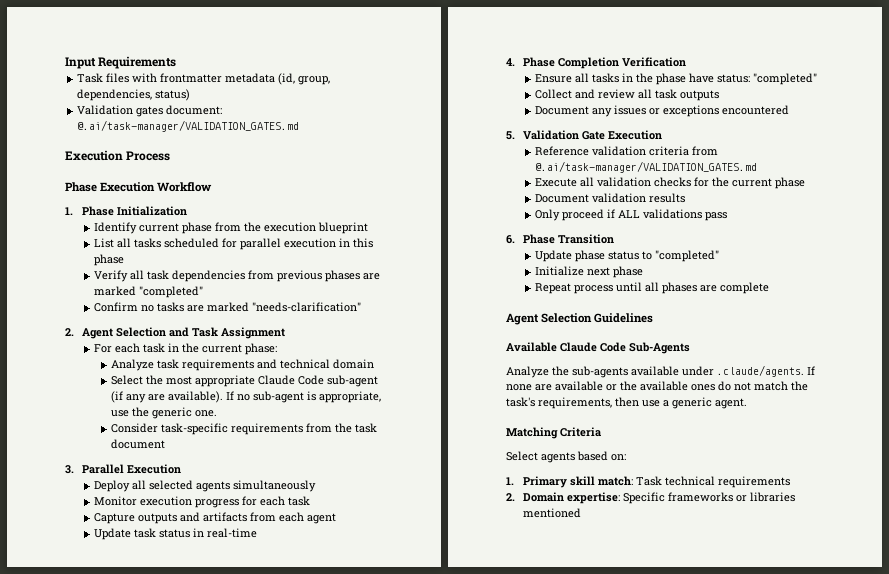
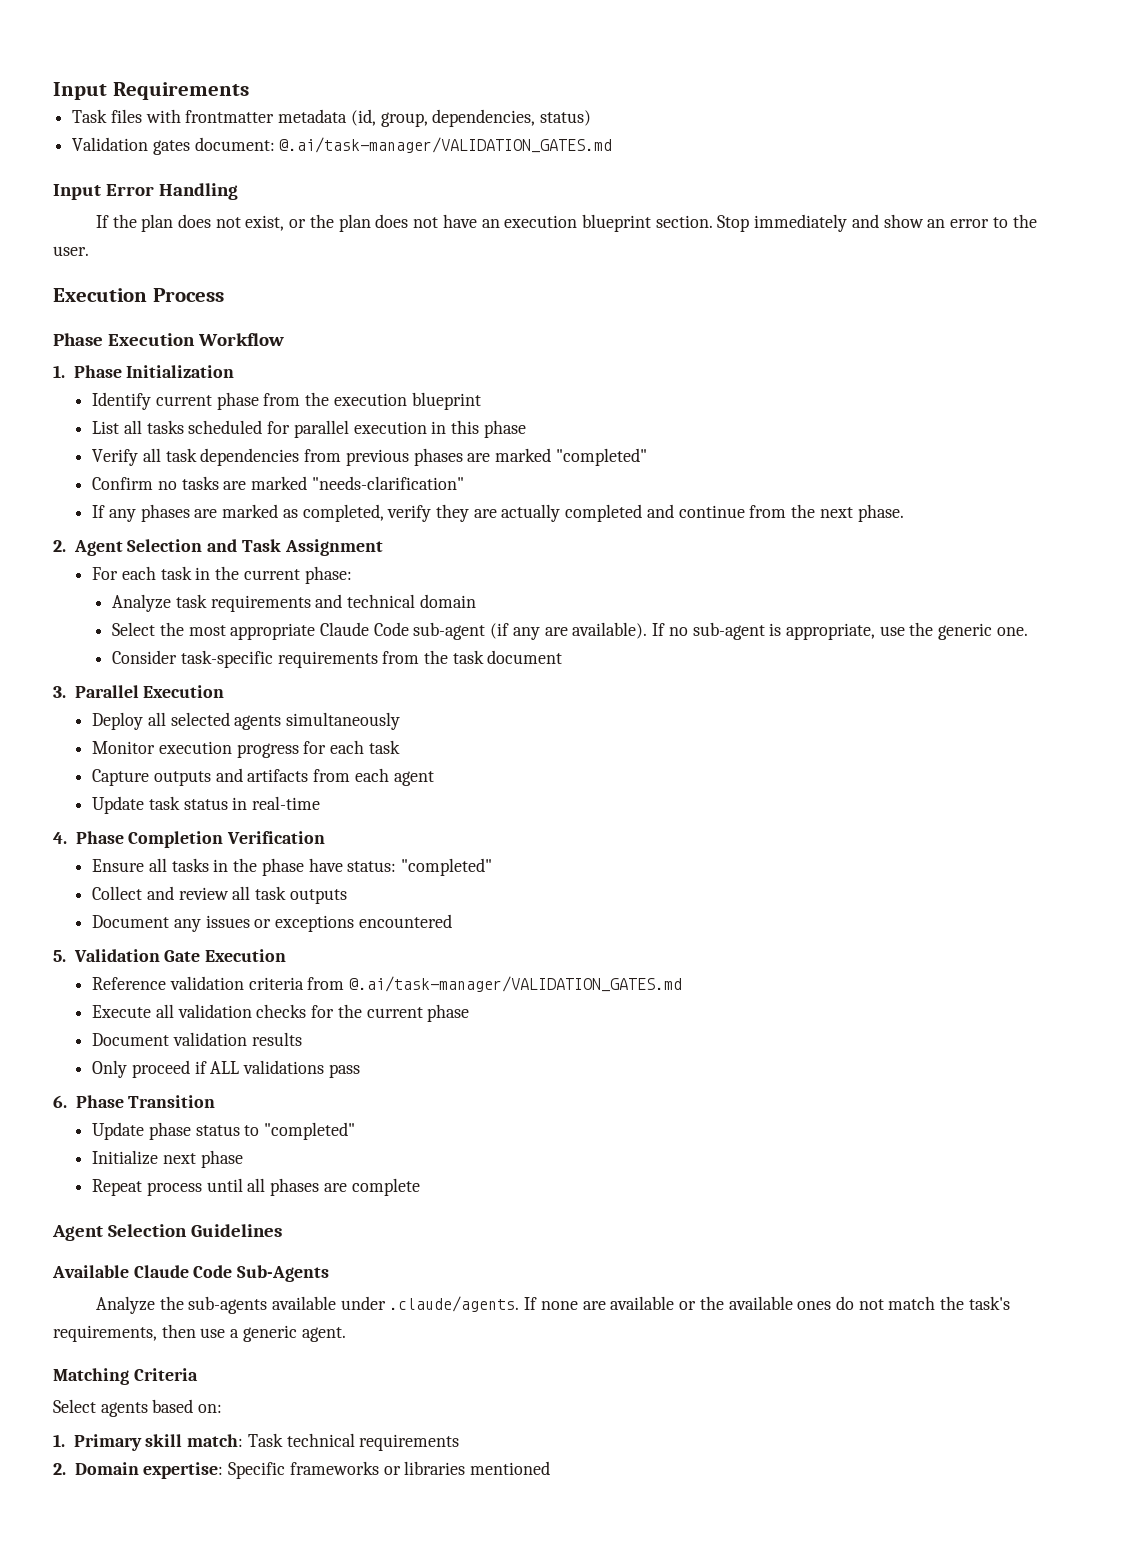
+ Input Error Handling
+ If the plan does not exist, or the plan does not have an execution blueprint section. Stop immediately and show an error to the user.
+ If any phases are marked as completed, verify they are actually completed and continue from the next phase.

